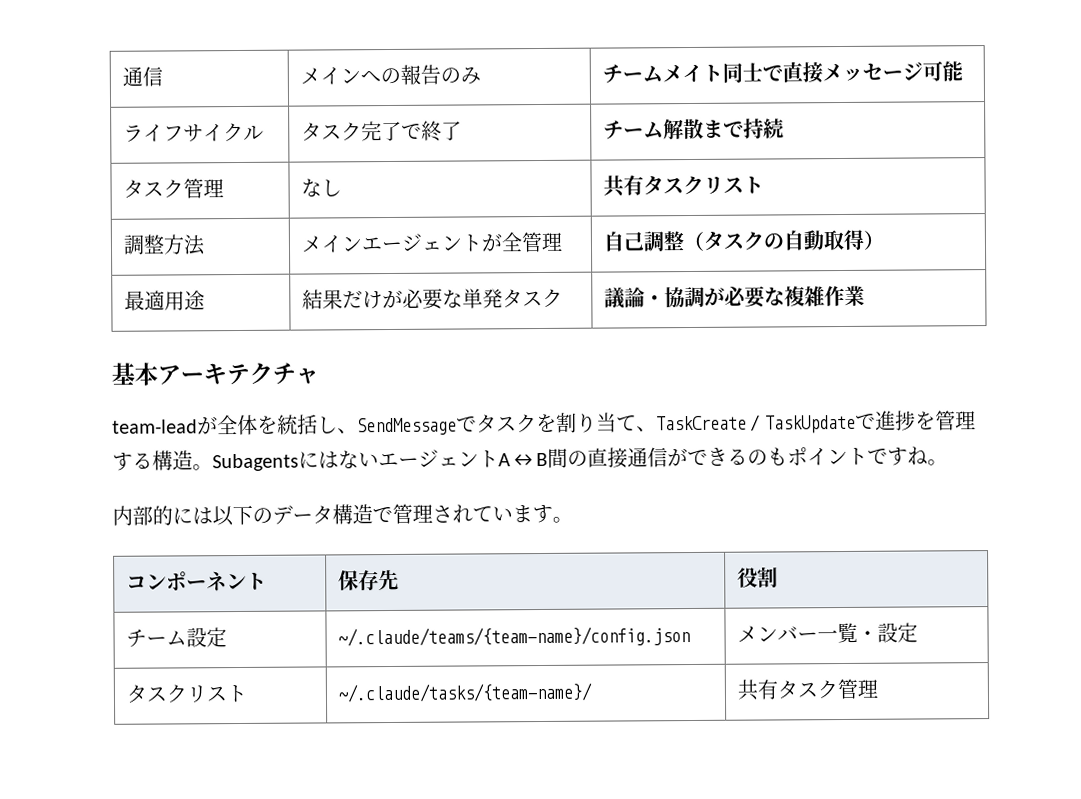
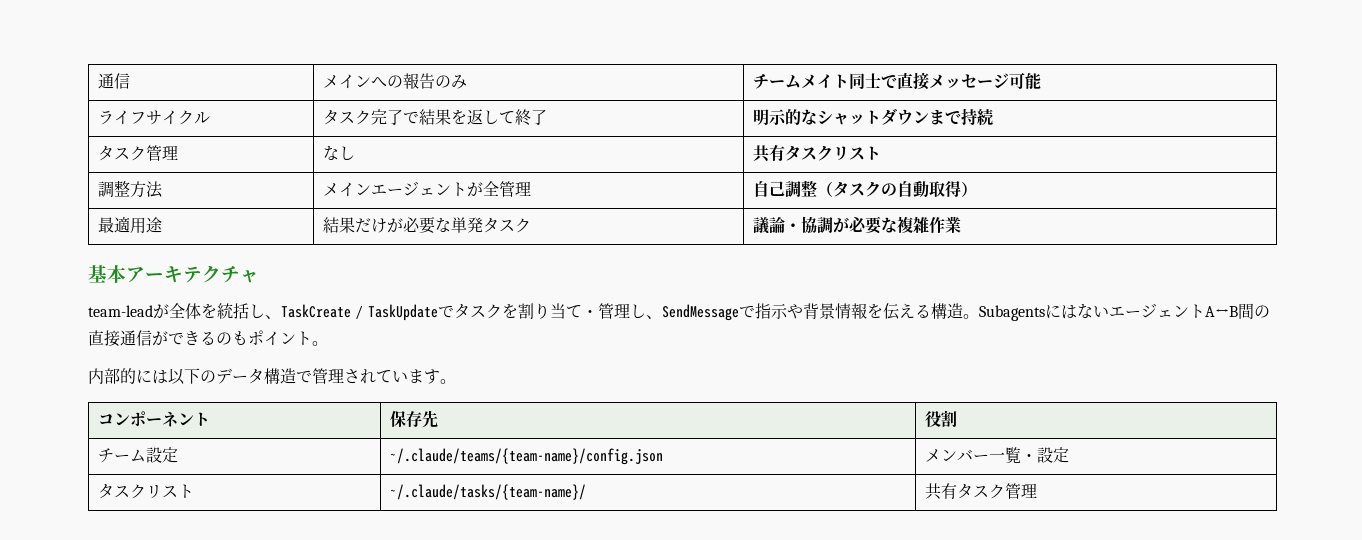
- ライフサイクル | タスク完了で終了 | チーム解散まで持続
+ ライフサイクル | タスク完了で結果を返して終了 | 明示的なシャットダウンまで持続
- team-leadが全体を統括し、SendMessageでタスクを割り当て、TaskCreate / TaskUpdateで進捗を管理する構造。
+ team-leadが全体を統括し、TaskCreate / TaskUpdateでタスクを割り当て・管理し、SendMessageで指示や背景情報を伝える構造。
- SubagentsにはないエージェントA↔B間の直接通信ができるのもポイントですね。
+ SubagentsにはないエージェントA↔B間の直接通信ができるのもポイント。

